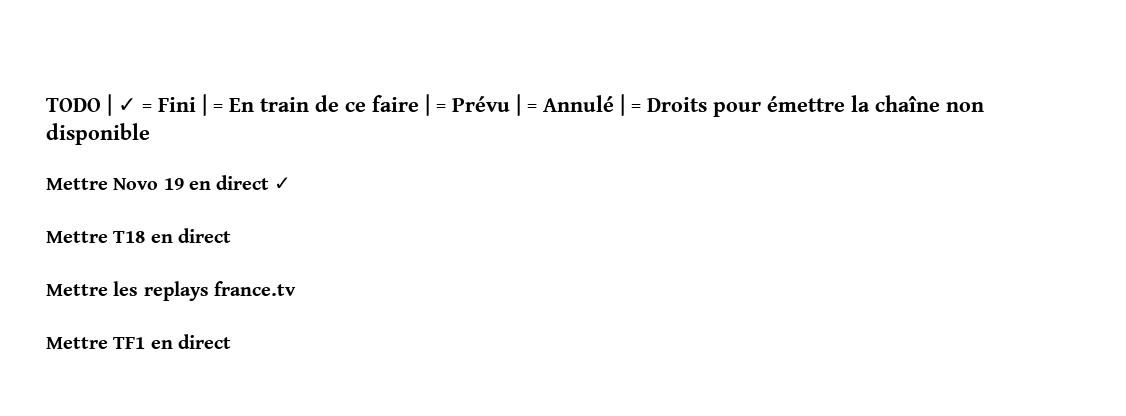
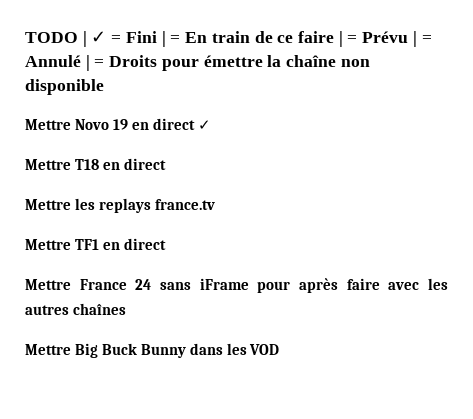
+ Mettre France 24 sans iFrame pour après faire avec les autres chaînes
+ Mettre Big Buck Bunny dans les VOD

